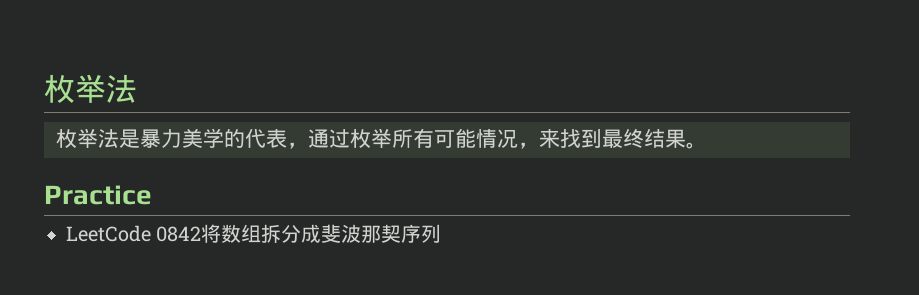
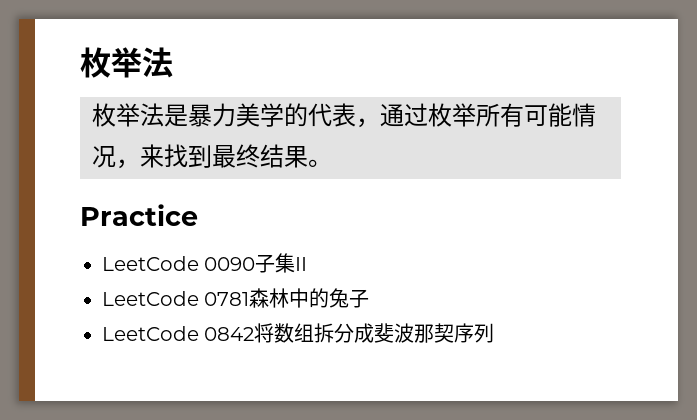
+ LeetCode 0090子集II
+ LeetCode 0781森林中的兔子

